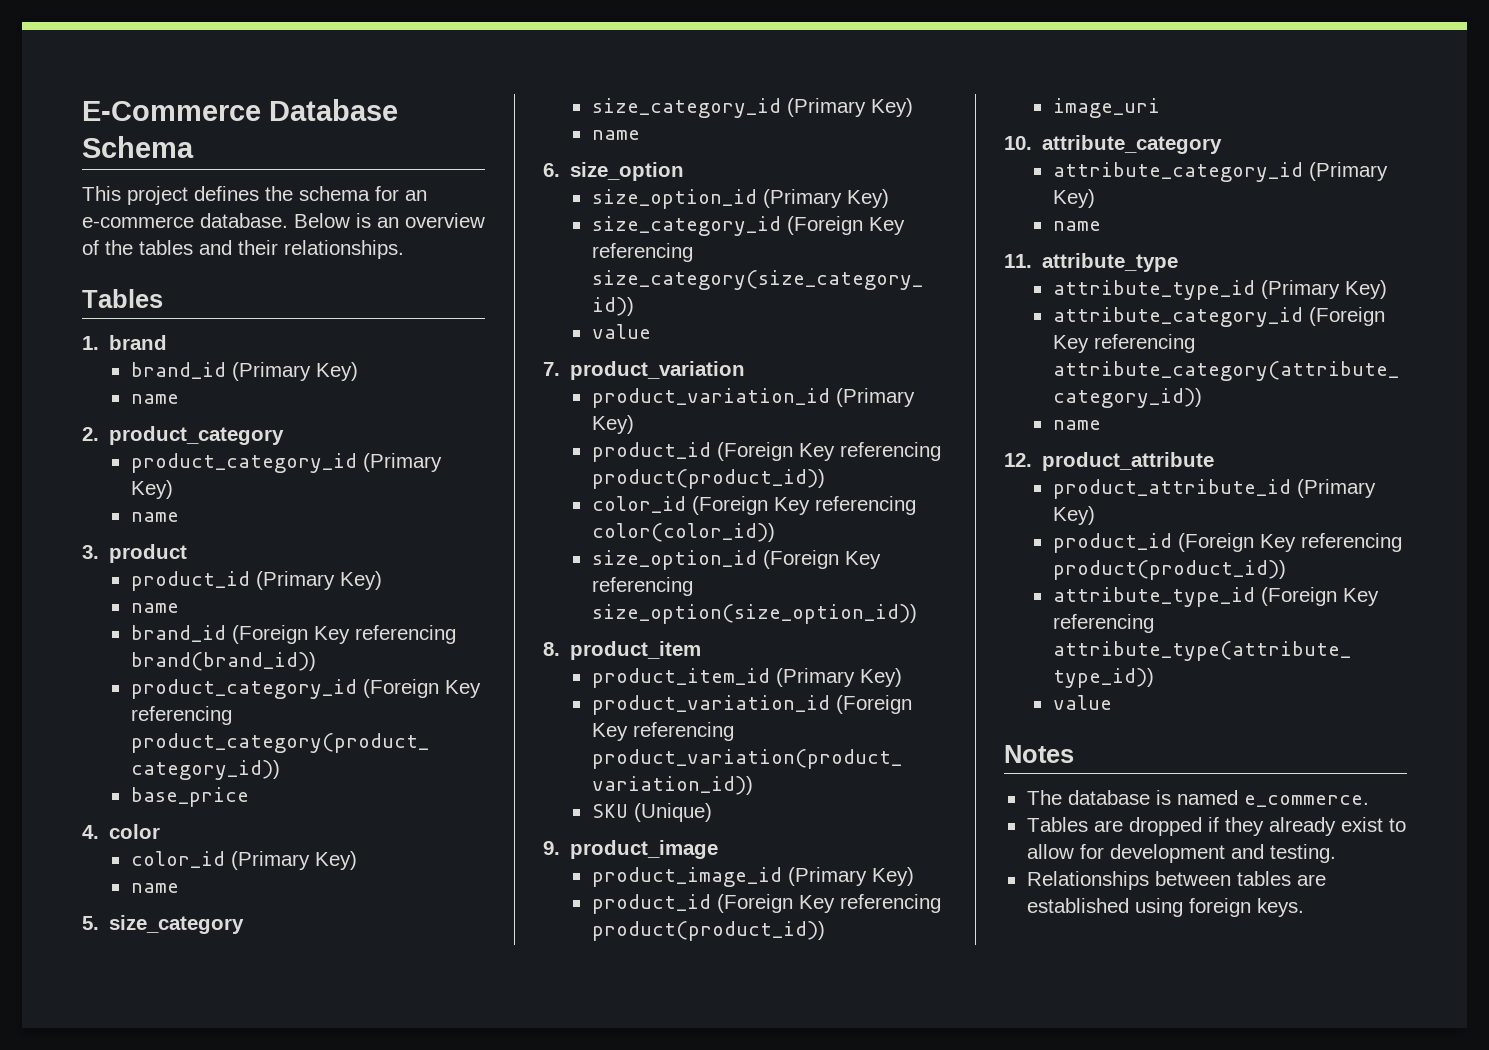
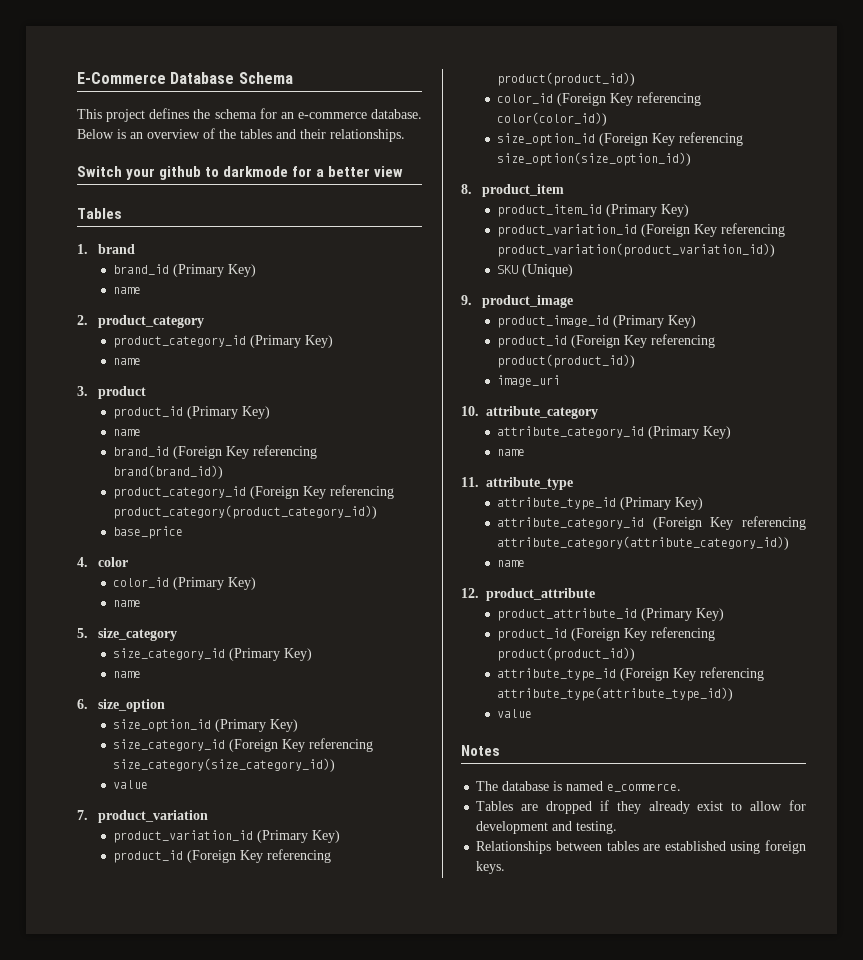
+ Switch your github to darkmode for a better view

